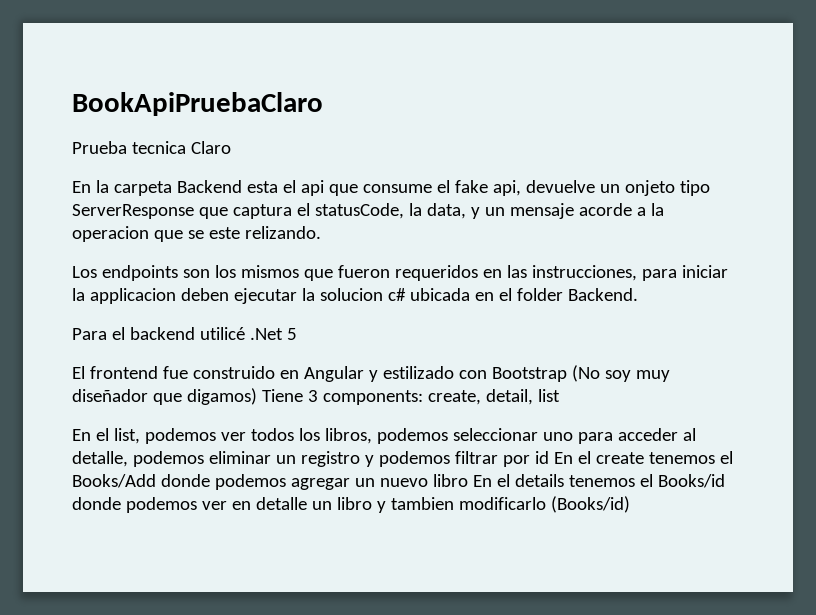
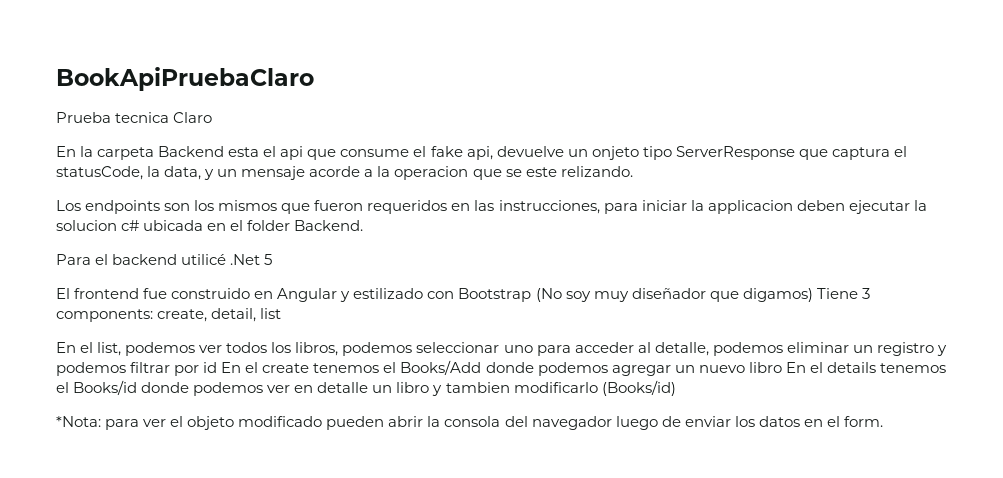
+ *Nota: para ver el objeto modificado pueden abrir la consola del navegador luego de enviar los datos en el form.

